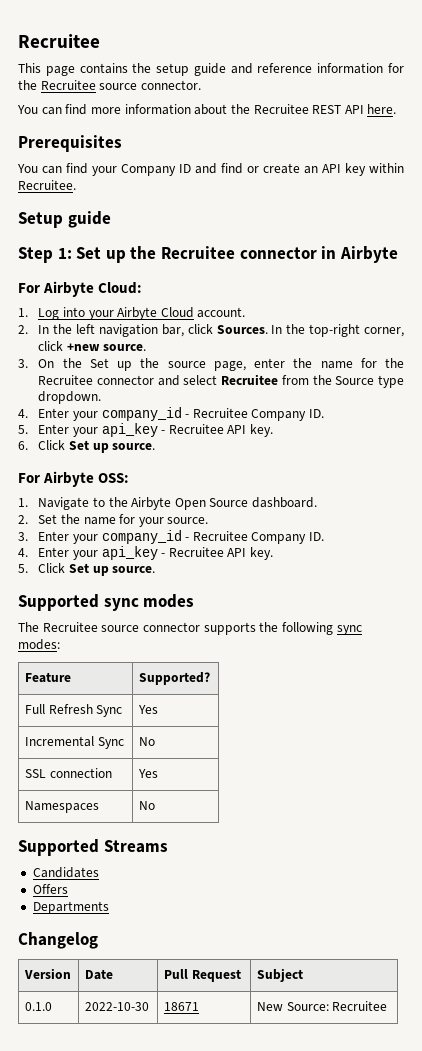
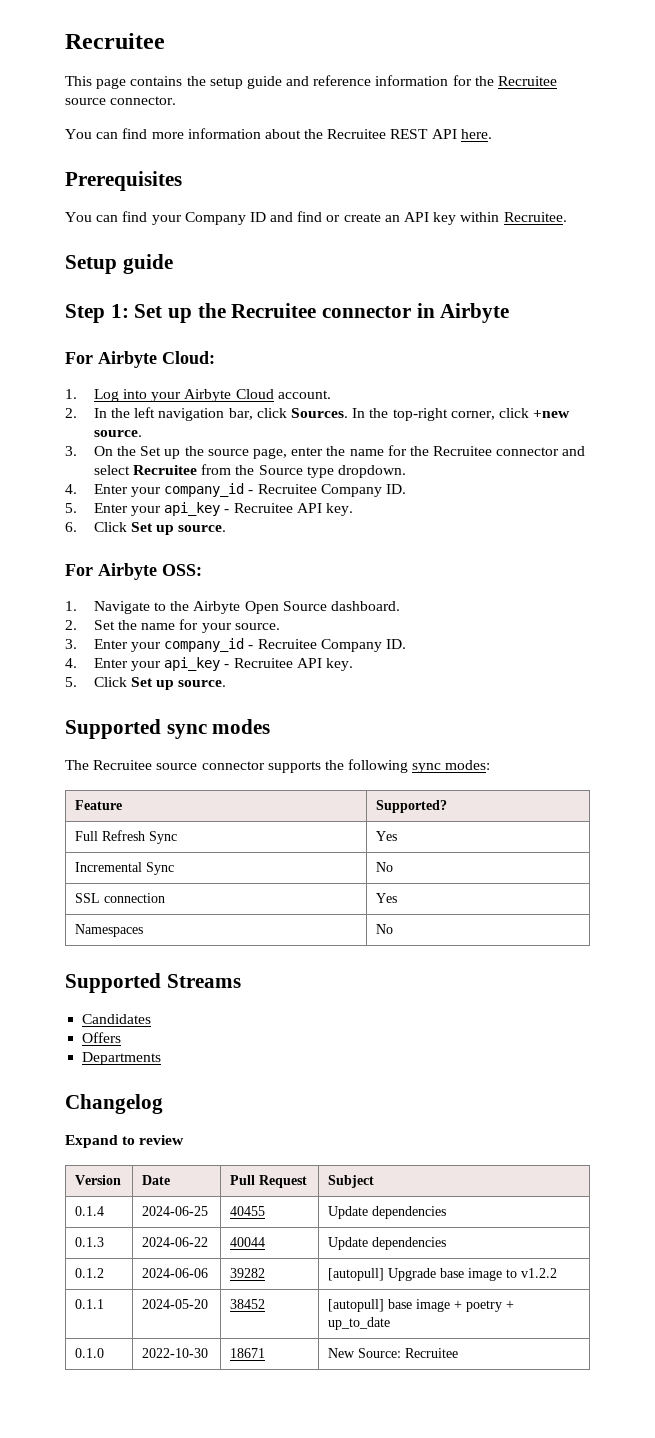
+ Expand to review
+ 0.1.4 | 2024-06-25 | 40455 | Update dependencies
+ 0.1.3 | 2024-06-22 | 40044 | Update dependencies
+ 0.1.2 | 2024-06-06 | 39282 | [autopull] Upgrade base image to v1.2.2
+ 0.1.1 | 2024-05-20 | 38452 | [autopull] base image + poetry + up_to_date

